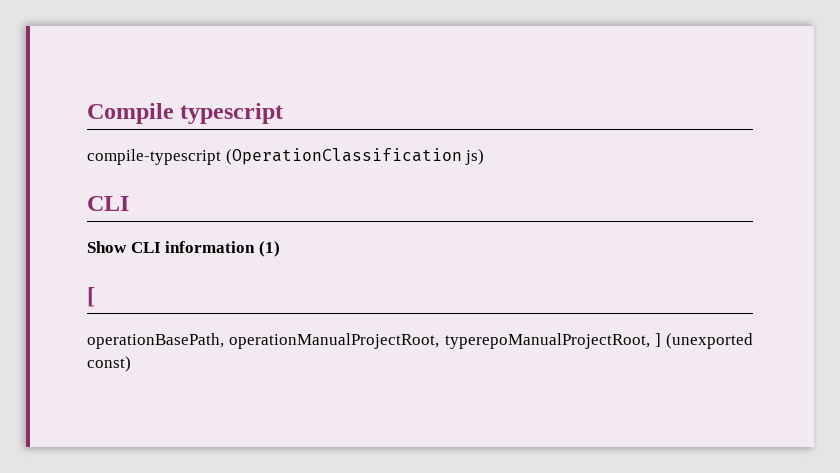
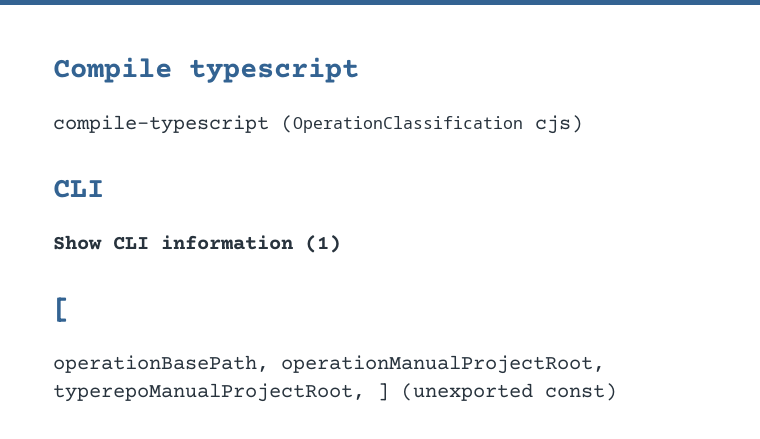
- compile-typescript (OperationClassification js)
+ compile-typescript (OperationClassification cjs)

